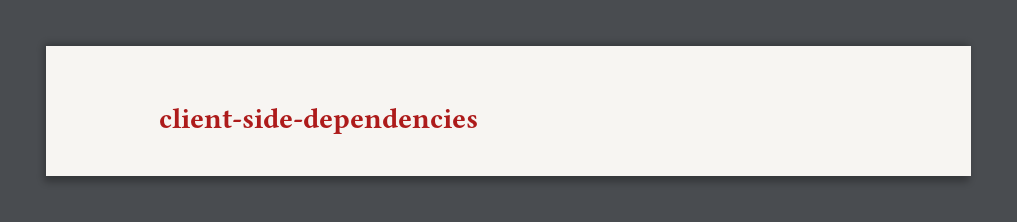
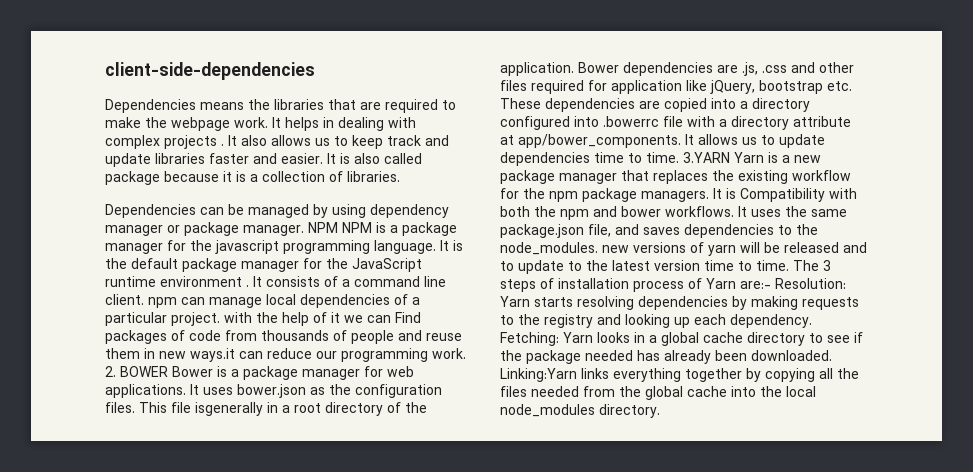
+ Dependencies means the libraries that are required to make the webpage work. It helps in dealing with complex projects . It also allows us to keep track and update libraries faster and easier. It is also called package because it is a collection of libraries.
+ Dependencies can be managed by using dependency manager or package manager. NPM NPM is a package manager for the javascript programming language. It is the default package manager for the JavaScript runtime environment . It consists of a command line client. npm can manage local dependencies of a particular project. with the help of it we can Find packages of code from thousands of people and reuse them in new ways.it can reduce our programming work. 2. BOWER Bower is a package manager for web applications. It uses bower.json as the configuration files. This file isgenerally in a root directory of the application. Bower dependencies are .js, .css and other files required for application like jQuery, bootstrap etc. These dependencies are copied into a directory configured into .bowerrc file with a directory attribute at app/bower_components. It allows us to update dependencies time to time. 3.YARN Yarn is a new package manager that replaces the existing workflow for the npm package managers. It is Compatibility with both the npm and bower workflows. It uses the same package.json file, and saves dependencies to the node_modules. new versions of yarn will be released and to update to the latest version time to time. The 3 steps of installation process of Yarn are:- Resolution: Yarn starts resolving dependencies by making requests to the registry and looking up each dependency. Fetching: Yarn looks in a global cache directory to see if the package needed has already been downloaded. Linking:Yarn links everything together by copying all the files needed from the global cache into the local node_modules directory.

